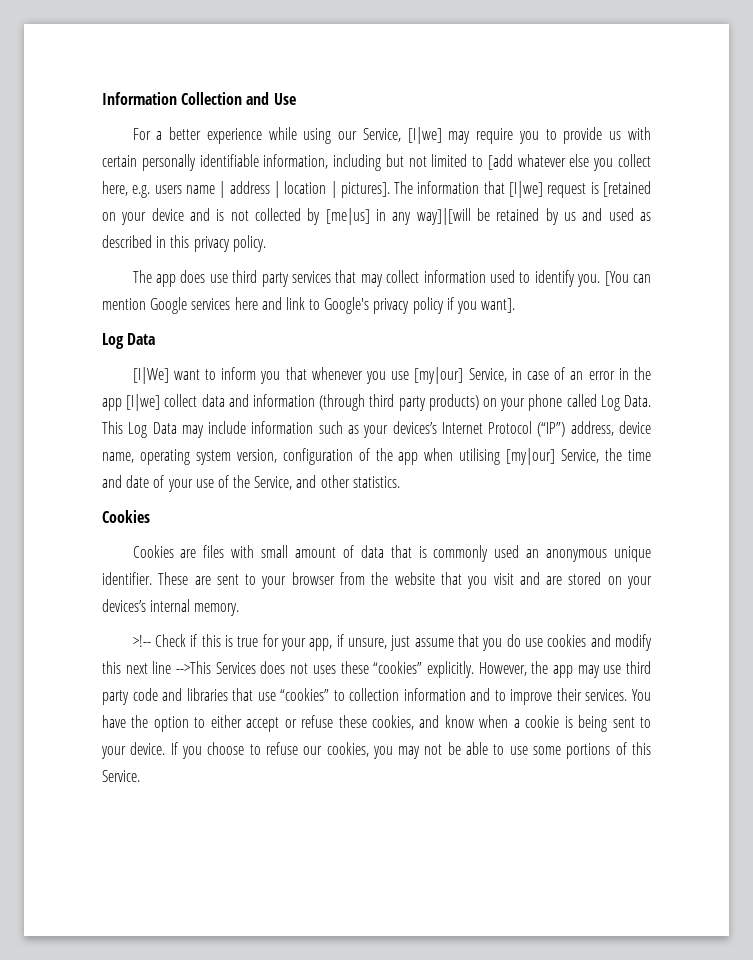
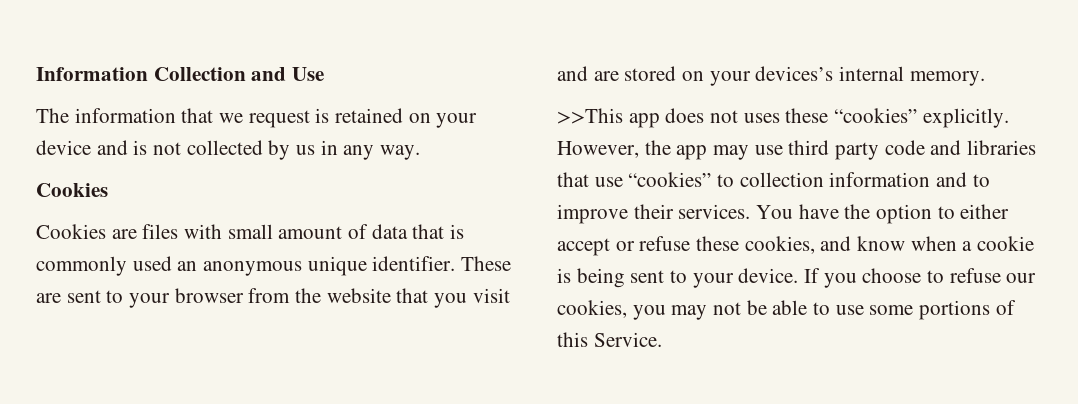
- For a better experience while using our Service, [I|we] may require you to provide us with certain personally identifiable information, including but not limited to [add whatever else you collect here, e.g. users name | address | location | pictures]. The information that [I|we] request is [retained on your device and is not collected by [me|us] in any way]|[will be retained by us and used as described in this privacy policy.
- The app does use third party services that may collect information used to identify you. [You can mention Google services here and link to Google's privacy policy if you want].
- Log Data
- [I|We] want to inform you that whenever you use [my|our] Service, in case of an error in the app [I|we] collect data and information (through third party products) on your phone called Log Data. This Log Data may include information such as your devices’s Internet Protocol (“IP”) address, device name, operating system version, configuration of the app when utilising [my|our] Service, the time and date of your use of the Service, and other statistics.
+ The information that we request is retained on your device and is not collected by us in any way.
- >!-- Check if this is true for your app, if unsure, just assume that you do use cookies and modify this next line -->This Services does not uses these “cookies” explicitly.
+ >>This app does not uses these “cookies” explicitly.

